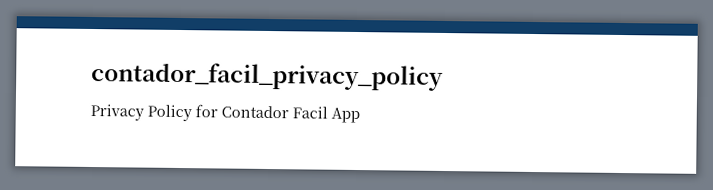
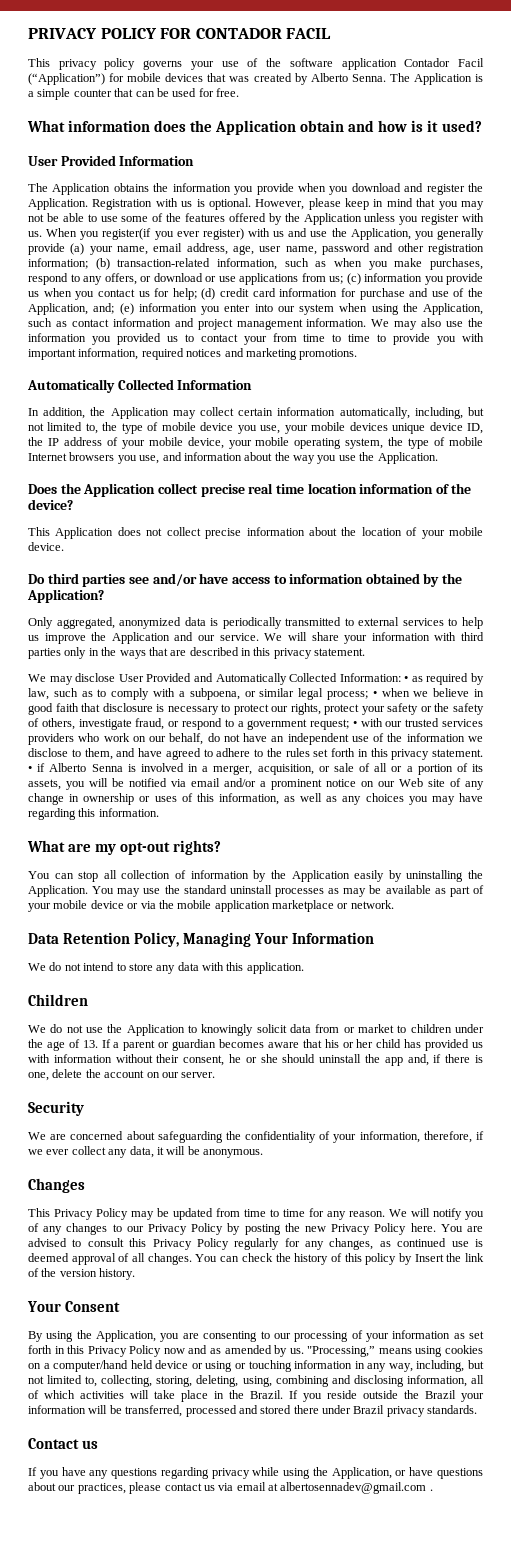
- contador_facil_privacy_policy
- Privacy Policy for Contador Facil App
+ PRIVACY POLICY FOR CONTADOR FACIL
+ This privacy policy governs your use of the software application Contador Facil (“Application”) for mobile devices that was created by Alberto Senna. The Application is a simple counter that can be used for free.
+ What information does the Application obtain and how is it used?
+ User Provided Information
+ The Application obtains the information you provide when you download and register the Application. Registration with us is optional. However, please keep in mind that you may not be able to use some of the features offered by the Application unless you register with us. When you register(if you ever register) with us and use the Application, you generally provide (a) your name, email address, age, user name, password and other registration information; (b) transaction-related information, such as when you make purchases, respond to any offers, or download or use applications from us; (c) information you provide us when you contact us for help; (d) credit card information for purchase and use of the Application, and; (e) information you enter into our system when using the Application, such as contact information and project management information. We may also use the information you provided us to contact your from time to time to provide you with important information, required notices and marketing promotions.
+ Automatically Collected Information
+ In addition, the Application may collect certain information automatically, including, but not limited to, the type of mobile device you use, your mobile devices unique device ID, the IP address of your mobile device, your mobile operating system, the type of mobile Internet browsers you use, and information about the way you use the Application.
+ Does the Application collect precise real time location information of the device?
+ This Application does not collect precise information about the location of your mobile device.
+ Do third parties see and/or have access to information obtained by the Application?
+ Only aggregated, anonymized data is periodically transmitted to external services to help us improve the Application and our service. We will share your information with third parties only in the ways that are described in this privacy statement.
+ We may disclose User Provided and Automatically Collected Information: • as required by law, such as to comply with a subpoena, or similar legal process; • when we believe in good faith that disclosure is necessary to protect our rights, protect your safety or the safety of others, investigate fraud, or respond to a government request; • with our trusted services providers who work on our behalf, do not have an independent use of the information we disclose to them, and have agreed to adhere to the rules set forth in this privacy statement. • if Alberto Senna is involved in a merger, acquisition, or sale of all or a portion of its assets, you will be notified via email and/or a prominent notice on our Web site of any change in ownership or uses of this information, as well as any choices you may have regarding this information.
+ What are my opt-out rights?
+ You can stop all collection of information by the Application easily by uninstalling the Application. You may use the standard uninstall processes as may be available as part of your mobile device or via the mobile application marketplace or network.
+ Data Retention Policy, Managing Your Information
+ We do not intend to store any data with this application.
+ Children
+ We do not use the Application to knowingly solicit data from or market to children under the age of 13. If a parent or guardian becomes aware that his or her child has provided us with information without their consent, he or she should uninstall the app and, if there is one, delete the account on our server.
+ Security
+ We are concerned about safeguarding the confidentiality of your information, therefore, if we ever collect any data, it will be anonymous.
+ Changes
+ This Privacy Policy may be updated from time to time for any reason. We will notify you of any changes to our Privacy Policy by posting the new Privacy Policy here. You are advised to consult this Privacy Policy regularly for any changes, as continued use is deemed approval of all changes. You can check the history of this policy by Insert the link of the version history.
+ Your Consent
+ By using the Application, you are consenting to our processing of your information as set forth in this Privacy Policy now and as amended by us. "Processing,” means using cookies on a computer/hand held device or using or touching information in any way, including, but not limited to, collecting, storing, deleting, using, combining and disclosing information, all of which activities will take place in the Brazil. If you reside outside the Brazil your information will be transferred, processed and stored there under Brazil privacy standards.
+ Contact us
+ If you have any questions regarding privacy while using the Application, or have questions about our practices, please contact us via email at albertosennadev@gmail.com .

